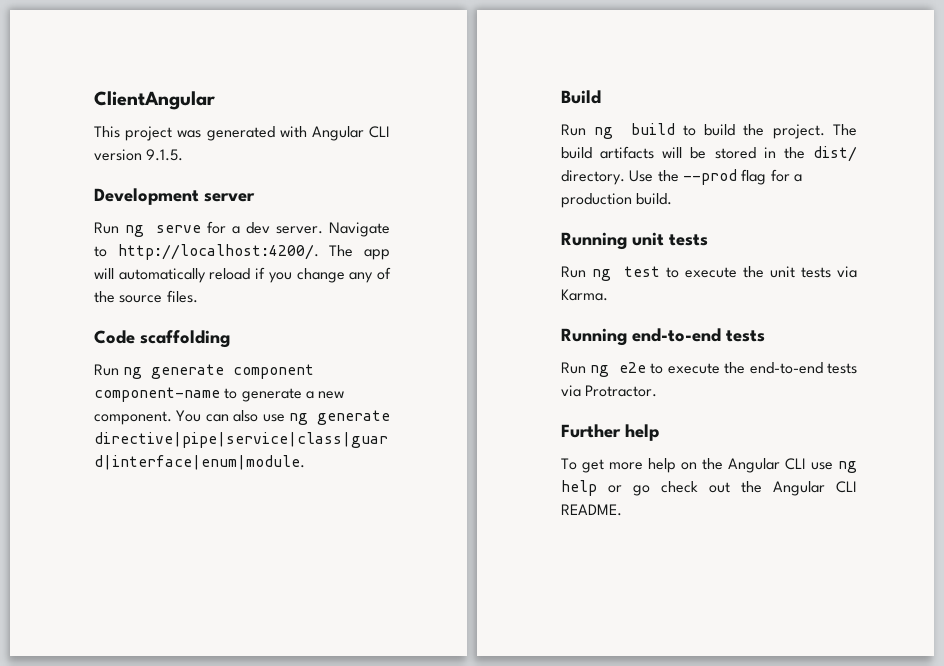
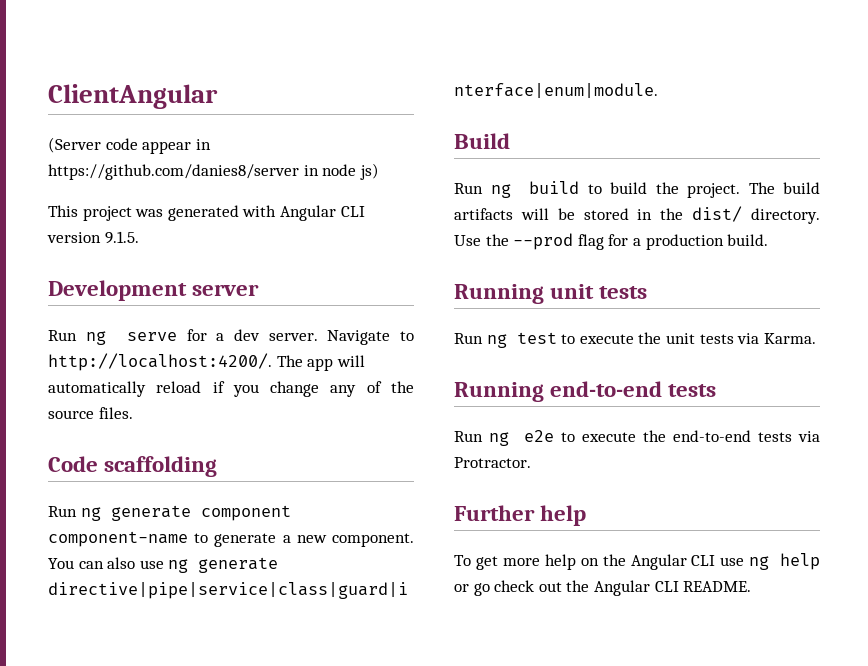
+ (Server code appear in https://github.com/danies8/server in node js)

